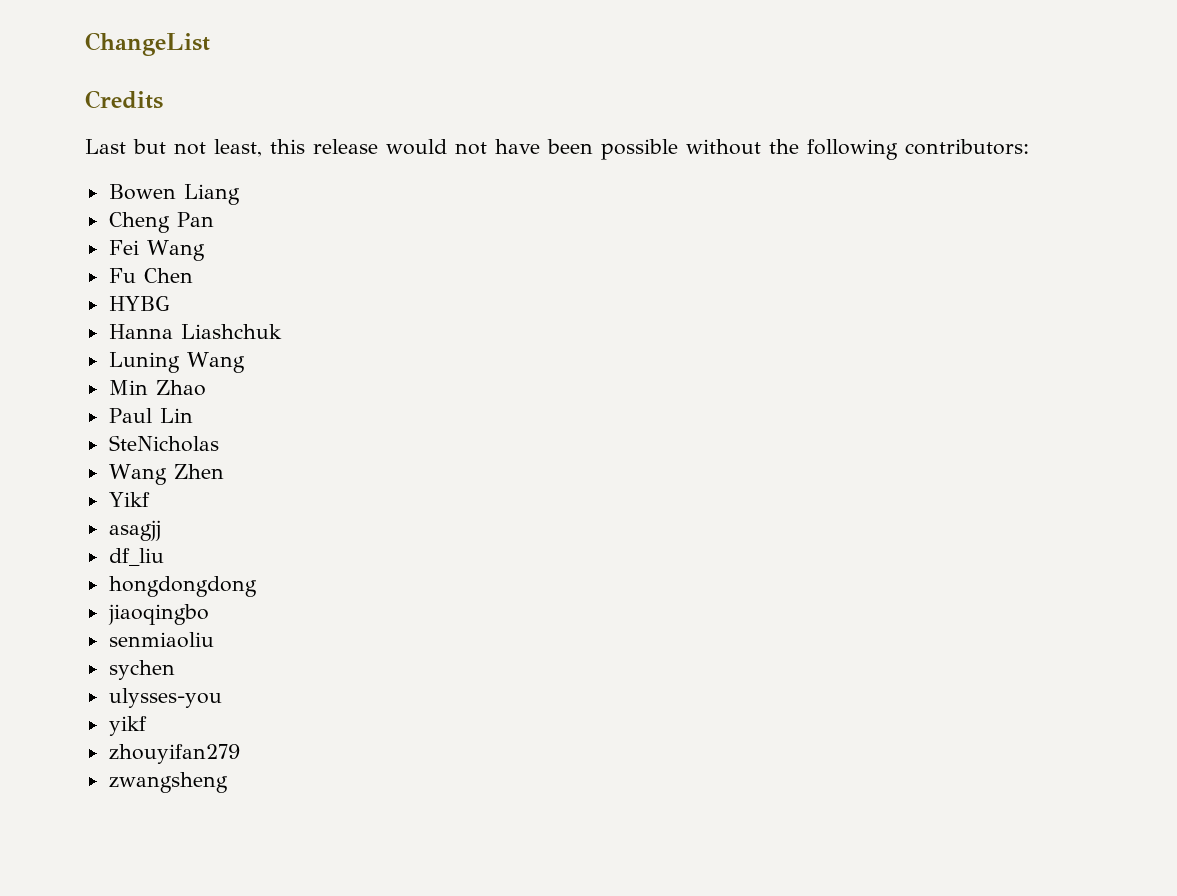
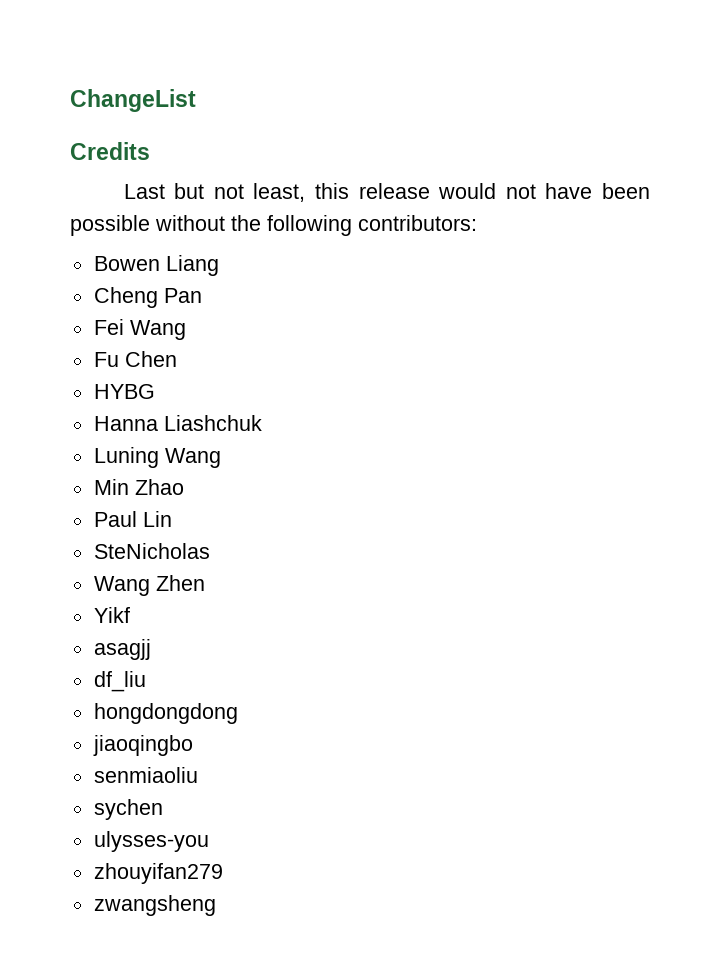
- yikf

